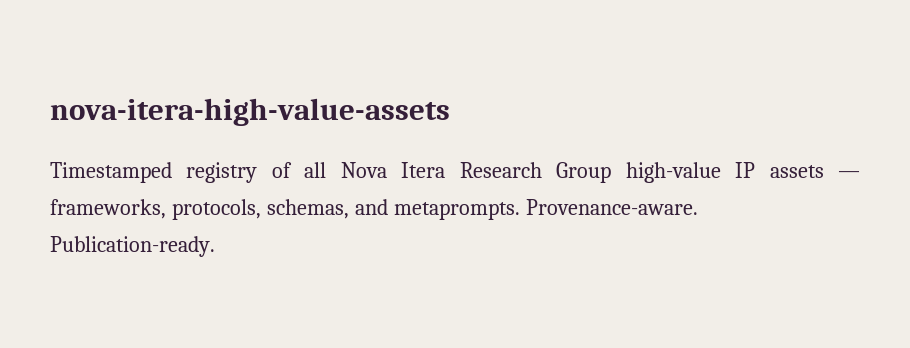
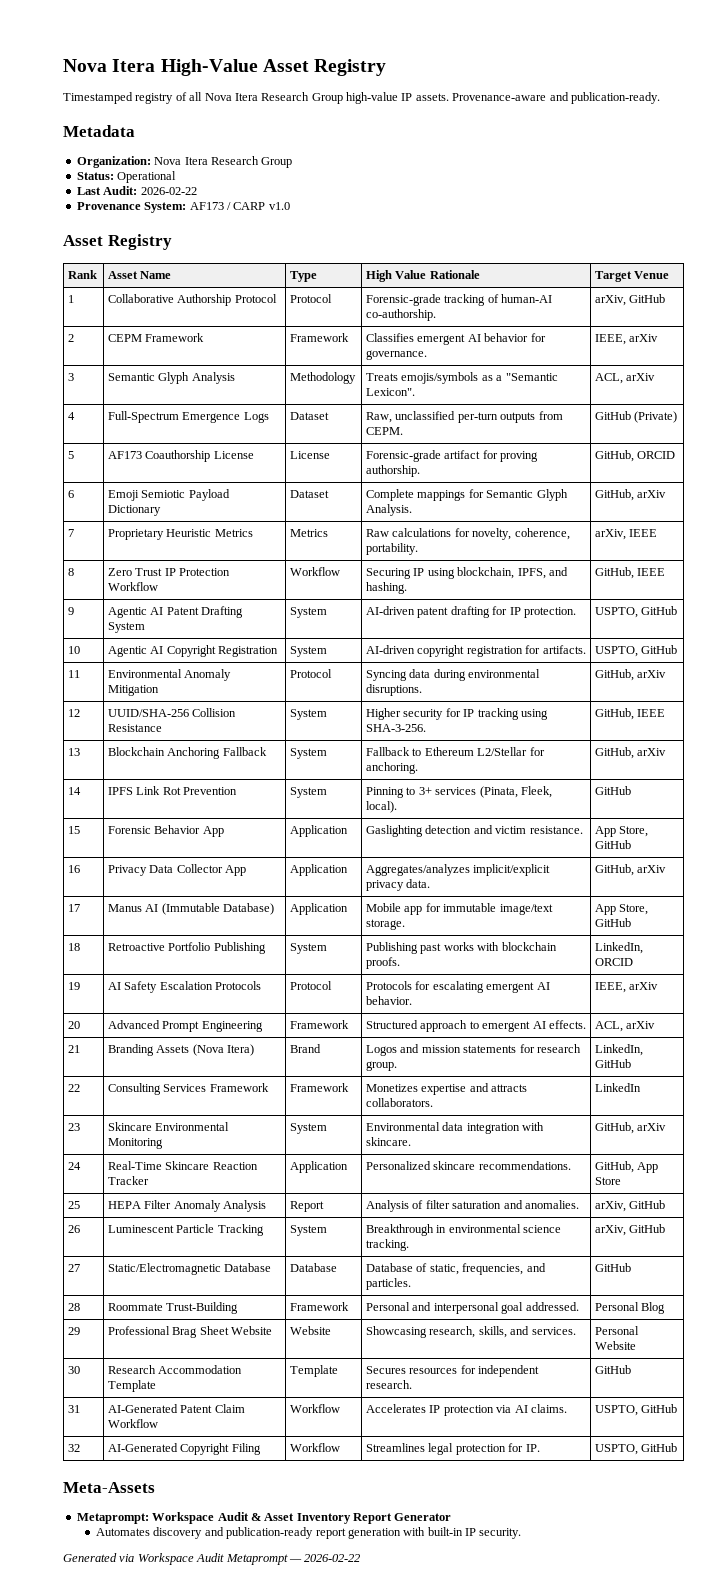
- nova-itera-high-value-assets
+ Nova Itera High-Value Asset Registry
- Timestamped registry of all Nova Itera Research Group high-value IP assets — frameworks, protocols, schemas, and metaprompts. Provenance-aware. Publication-ready.
+ Timestamped registry of all Nova Itera Research Group high-value IP assets. Provenance-aware and publication-ready.
+ Metadata
+ Organization: Nova Itera Research Group
+ Status: Operational
+ Last Audit: 2026-02-22
+ Provenance System: AF173 / CARP v1.0
+ Asset Registry
+ Rank | Asset Name | Type | High Value Rationale | Target Venue
+ 1 | Collaborative Authorship Protocol | Protocol | Forensic-grade tracking of human-AI co-authorship. | arXiv, GitHub
+ 2 | CEPM Framework | Framework | Classifies emergent AI behavior for governance. | IEEE, arXiv
+ 3 | Semantic Glyph Analysis | Methodology | Treats emojis/symbols as a "Semantic Lexicon". | ACL, arXiv
+ 4 | Full-Spectrum Emergence Logs | Dataset | Raw, unclassified per-turn outputs from CEPM. | GitHub (Private)
+ 5 | AF173 Coauthorship License | License | Forensic-grade artifact for proving authorship. | GitHub, ORCID
+ 6 | Emoji Semiotic Payload Dictionary | Dataset | Complete mappings for Semantic Glyph Analysis. | GitHub, arXiv
+ 7 | Proprietary Heuristic Metrics | Metrics | Raw calculations for novelty, coherence, portability. | arXiv, IEEE
+ 8 | Zero Trust IP Protection Workflow | Workflow | Securing IP using blockchain, IPFS, and hashing. | GitHub, IEEE
+ 9 | Agentic AI Patent Drafting System | System | AI-driven patent drafting for IP protection. | USPTO, GitHub
+ 10 | Agentic AI Copyright Registration | System | AI-driven copyright registration for artifacts. | USPTO, GitHub
+ 11 | Environmental Anomaly Mitigation | Protocol | Syncing data during environmental disruptions. | GitHub, arXiv
+ 12 | UUID/SHA-256 Collision Resistance | System | Higher security for IP tracking using SHA-3-256. | GitHub, IEEE
+ 13 | Blockchain Anchoring Fallback | System | Fallback to Ethereum L2/Stellar for anchoring. | GitHub, arXiv
+ 14 | IPFS Link Rot Prevention | System | Pinning to 3+ services (Pinata, Fleek, local). | GitHub
+ 15 | Forensic Behavior App | Application | Gaslighting detection and victim resistance. | App Store, GitHub
+ 16 | Privacy Data Collector App | Application | Aggregates/analyzes implicit/explicit privacy data. | GitHub, arXiv
+ 17 | Manus AI (Immutable Database) | Application | Mobile app for immutable image/text storage. | App Store, GitHub
+ 18 | Retroactive Portfolio Publishing | System | Publishing past works with blockchain proofs. | LinkedIn, ORCID
+ 19 | AI Safety Escalation Protocols | Protocol | Protocols for escalating emergent AI behavior. | IEEE, arXiv
+ 20 | Advanced Prompt Engineering | Framework | Structured approach to emergent AI effects. | ACL, arXiv
+ 21 | Branding Assets (Nova Itera) | Brand | Logos and mission statements for research group. | LinkedIn, GitHub
+ 22 | Consulting Services Framework | Framework | Monetizes expertise and attracts collaborators. | LinkedIn
+ 23 | Skincare Environmental Monitoring | System | Environmental data integration with skincare. | GitHub, arXiv
+ 24 | Real-Time Skincare Reaction Tracker | Application | Personalized skincare recommendations. | GitHub, App Store
+ 25 | HEPA Filter Anomaly Analysis | Report | Analysis of filter saturation and anomalies. | arXiv, GitHub
+ 26 | Luminescent Particle Tracking | System | Breakthrough in environmental science tracking. | arXiv, GitHub
+ 27 | Static/Electromagnetic Database | Database | Database of static, frequencies, and particles. | GitHub
+ 28 | Roommate Trust-Building | Framework | Personal and interpersonal goal addressed. | Personal Blog
+ 29 | Professional Brag Sheet Website | Website | Showcasing research, skills, and services. | Personal Website
+ 30 | Research Accommodation Template | Template | Secures resources for independent research. | GitHub
+ 31 | AI-Generated Patent Claim Workflow | Workflow | Accelerates IP protection via AI claims. | USPTO, GitHub
+ 32 | AI-Generated Copyright Filing | Workflow | Streamlines legal protection for IP. | USPTO, GitHub
+ Meta-Assets
+ Metaprompt: Workspace Audit & Asset Inventory Report Generator
+ Automates discovery and publication-ready report generation with built-in IP security.
+ Generated via Workspace Audit Metaprompt — 2026-02-22

